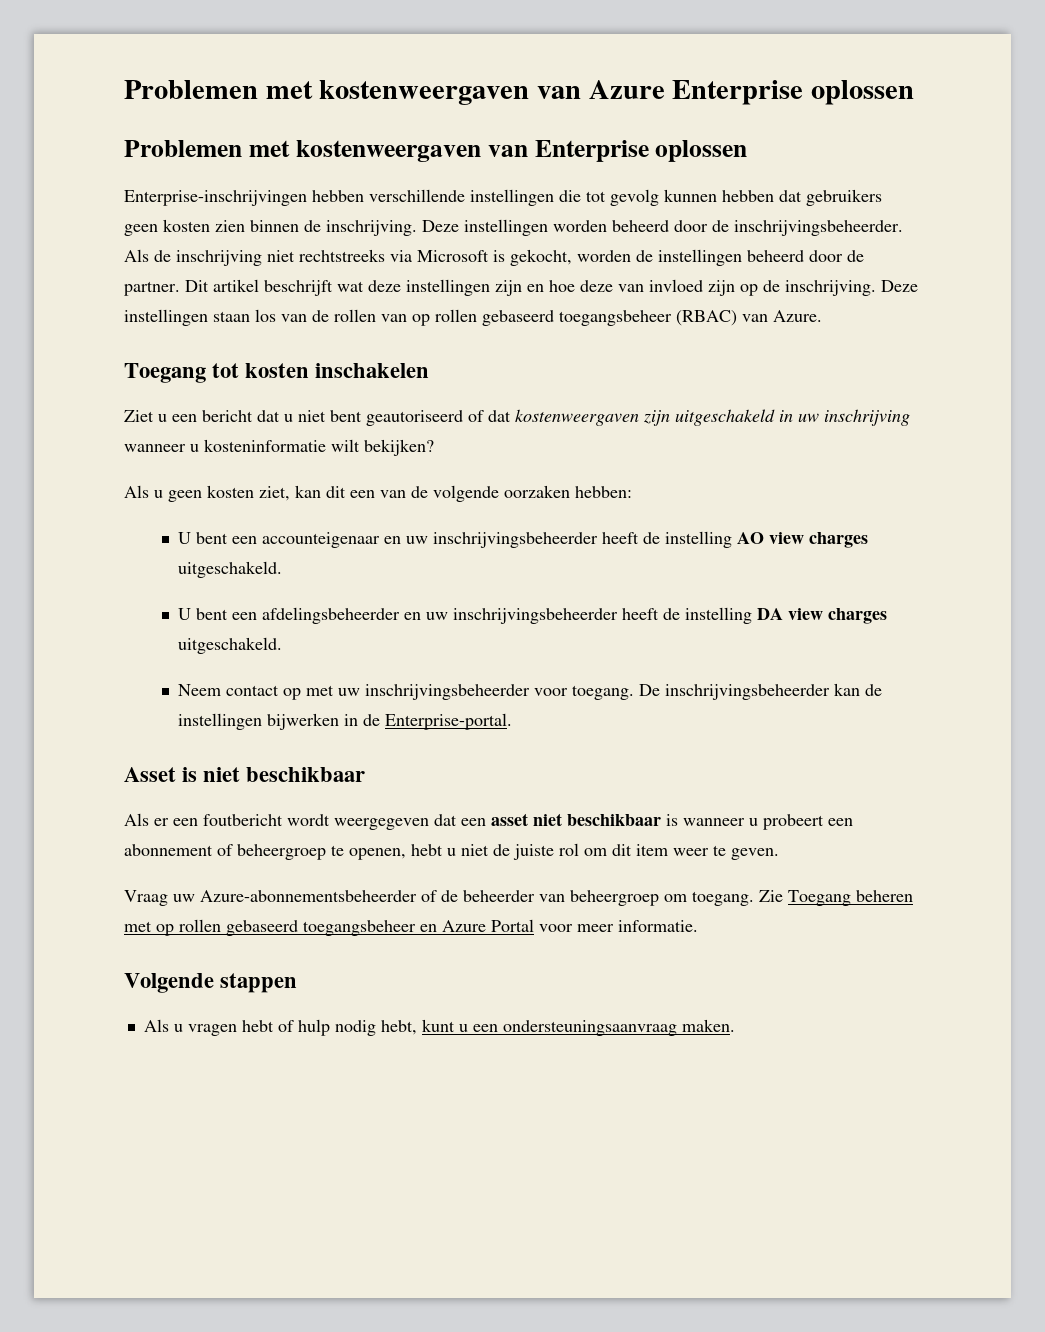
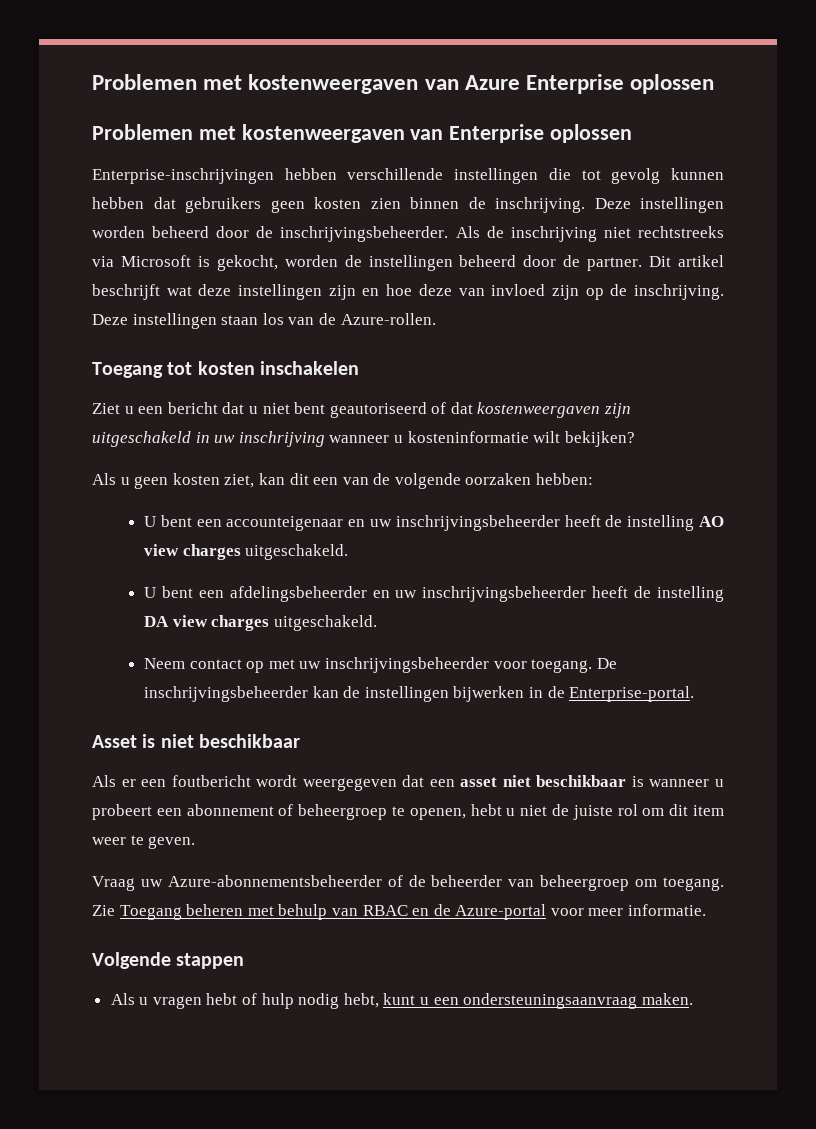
- Deze instellingen staan los van de rollen van op rollen gebaseerd toegangsbeheer (RBAC) van Azure.
+ Deze instellingen staan los van de Azure-rollen.
- Zie Toegang beheren met op rollen gebaseerd toegangsbeheer en Azure Portal voor meer informatie.
+ Zie Toegang beheren met behulp van RBAC en de Azure-portal voor meer informatie.

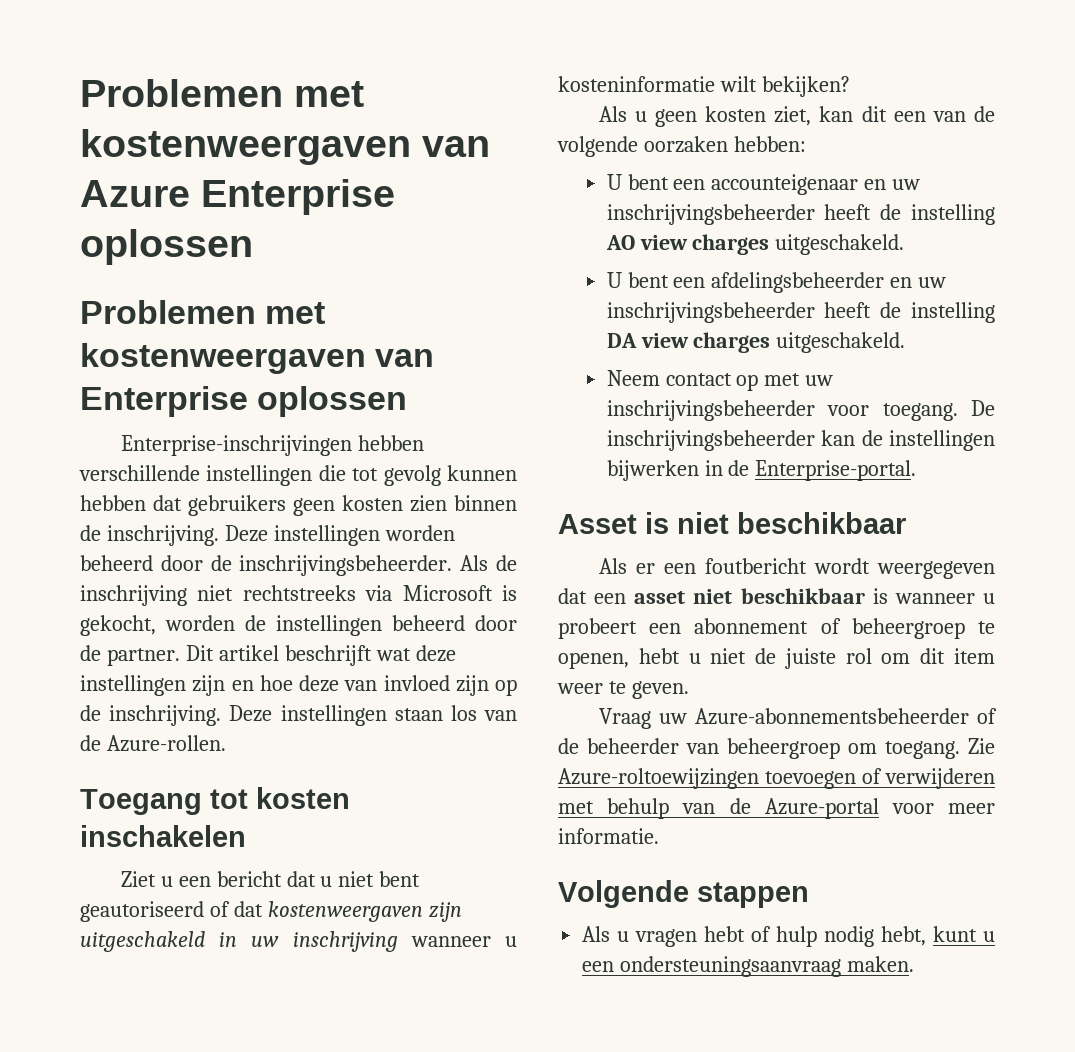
- Zie Toegang beheren met behulp van RBAC en de Azure-portal voor meer informatie.
+ Zie Azure-roltoewijzingen toevoegen of verwijderen met behulp van de Azure-portal voor meer informatie.

